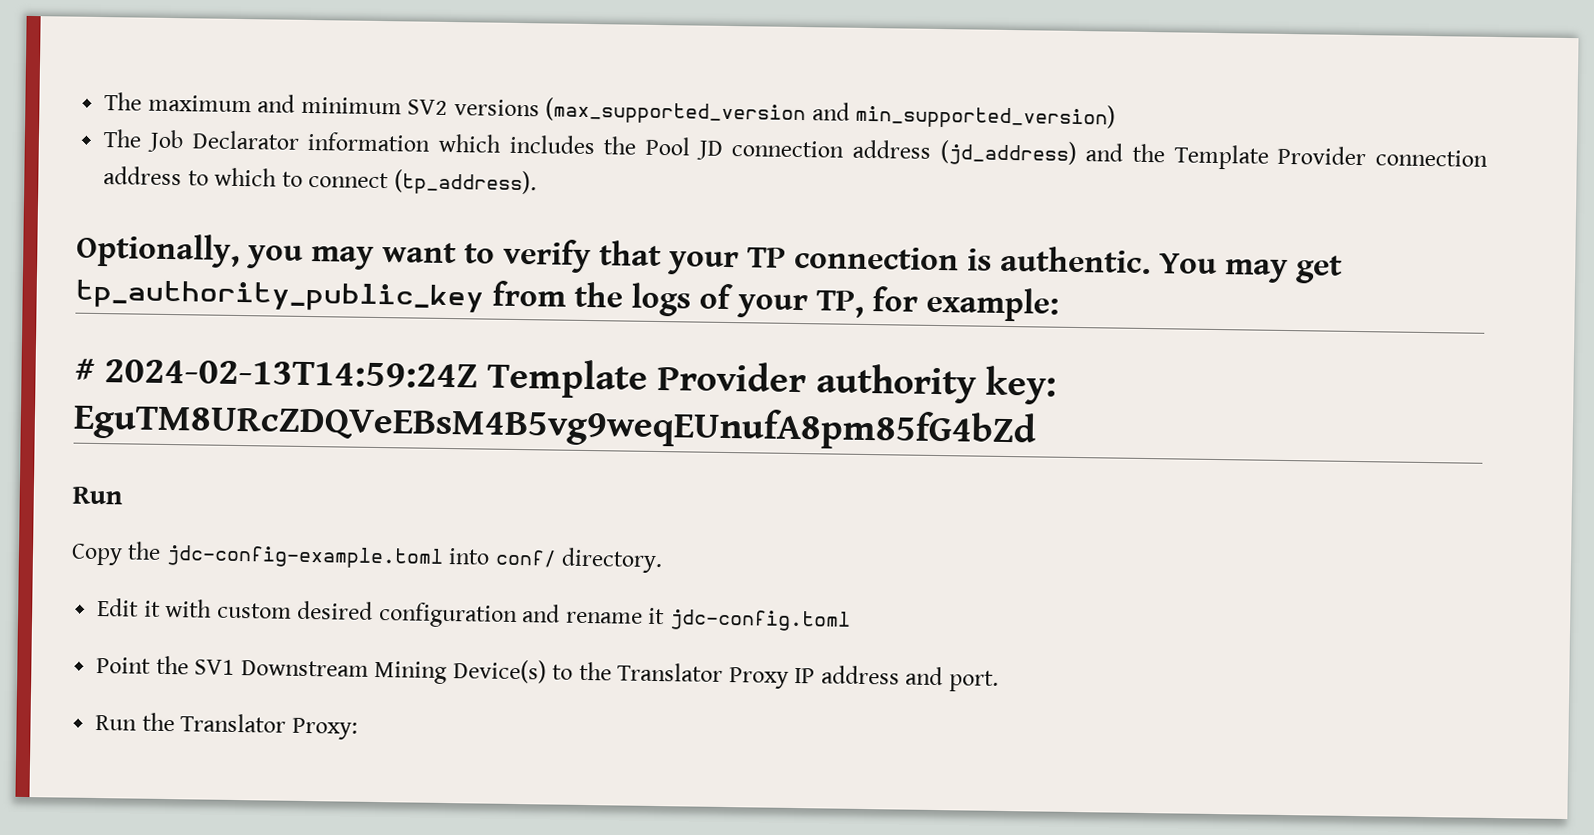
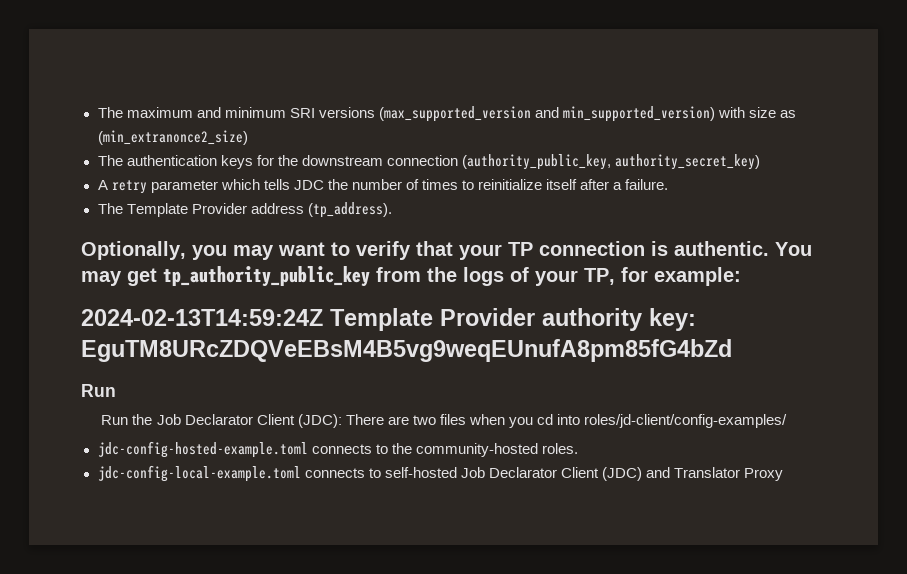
- The maximum and minimum SV2 versions (max_supported_version and min_supported_version)
- The Job Declarator information which includes the Pool JD connection address (jd_address) and the Template Provider connection address to which to connect (tp_address).
+ The maximum and minimum SRI versions (max_supported_version and min_supported_version) with size as (min_extranonce2_size)
+ The authentication keys for the downstream connection (authority_public_key, authority_secret_key)
+ A retry parameter which tells JDC the number of times to reinitialize itself after a failure.
+ The Template Provider address (tp_address).
- # 2024-02-13T14:59:24Z Template Provider authority key: EguTM8URcZDQVeEBsM4B5vg9weqEUnufA8pm85fG4bZd
+ 2024-02-13T14:59:24Z Template Provider authority key: EguTM8URcZDQVeEBsM4B5vg9weqEUnufA8pm85fG4bZd
- Copy the jdc-config-example.toml into conf/ directory.
- Edit it with custom desired configuration and rename it jdc-config.toml
- Point the SV1 Downstream Mining Device(s) to the Translator Proxy IP address and port.
- Run the Translator Proxy:
+ Run the Job Declarator Client (JDC): There are two files when you cd into roles/jd-client/config-examples/
+ jdc-config-hosted-example.toml connects to the community-hosted roles.
+ jdc-config-local-example.toml connects to self-hosted Job Declarator Client (JDC) and Translator Proxy

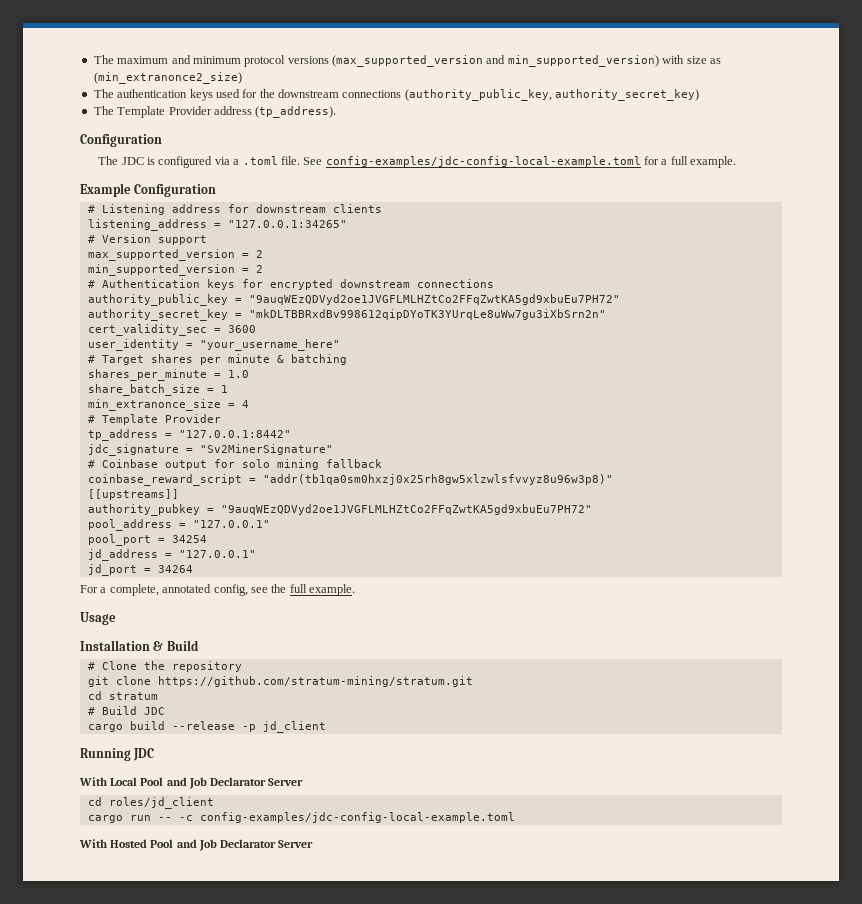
- The maximum and minimum SRI versions (max_supported_version and min_supported_version) with size as (min_extranonce2_size)
+ The maximum and minimum protocol versions (max_supported_version and min_supported_version) with size as (min_extranonce2_size)
- The authentication keys for the downstream connection (authority_public_key, authority_secret_key)
+ The authentication keys used for the downstream connections (authority_public_key, authority_secret_key)
- A retry parameter which tells JDC the number of times to reinitialize itself after a failure.
  The Template Provider address (tp_address).
- Optionally, you may want to verify that your TP connection is authentic. You may get tp_authority_public_key from the logs of your TP, for example:
- 2024-02-13T14:59:24Z Template Provider authority key: EguTM8URcZDQVeEBsM4B5vg9weqEUnufA8pm85fG4bZd
- Run
- Run the Job Declarator Client (JDC): There are two files when you cd into roles/jd-client/config-examples/
- jdc-config-hosted-example.toml connects to the community-hosted roles.
- jdc-config-local-example.toml connects to self-hosted Job Declarator Client (JDC) and Translator Proxy
+ Configuration
+ The JDC is configured via a .toml file. See config-examples/jdc-config-local-example.toml for a full example.
+ Example Configuration
+ # Listening address for downstream clients
+ listening_address = "127.0.0.1:34265"
+ # Version support
+ max_supported_version = 2
+ min_supported_version = 2
+ # Authentication keys for encrypted downstream connections
+ authority_public_key = "9auqWEzQDVyd2oe1JVGFLMLHZtCo2FFqZwtKA5gd9xbuEu7PH72"
+ authority_secret_key = "mkDLTBBRxdBv998612qipDYoTK3YUrqLe8uWw7gu3iXbSrn2n"
+ cert_validity_sec = 3600
+ user_identity = "your_username_here"
+ # Target shares per minute & batching
+ shares_per_minute = 1.0
+ share_batch_size = 1
+ min_extranonce_size = 4
+ # Template Provider
+ tp_address = "127.0.0.1:8442"
+ jdc_signature = "Sv2MinerSignature"
+ # Coinbase output for solo mining fallback
+ coinbase_reward_script = "addr(tb1qa0sm0hxzj0x25rh8gw5xlzwlsfvvyz8u96w3p8)"
+ [[upstreams]]
+ authority_pubkey = "9auqWEzQDVyd2oe1JVGFLMLHZtCo2FFqZwtKA5gd9xbuEu7PH72"
+ pool_address = "127.0.0.1"
+ pool_port = 34254
+ jd_address = "127.0.0.1"
+ jd_port = 34264
+ For a complete, annotated config, see the full example.
+ Usage
+ Installation & Build
+ # Clone the repository
+ git clone https://github.com/stratum-mining/stratum.git
+ cd stratum
+ # Build JDC
+ cargo build --release -p jd_client
+ Running JDC
+ With Local Pool and Job Declarator Server
+ cd roles/jd_client
+ cargo run -- -c config-examples/jdc-config-local-example.toml
+ With Hosted Pool and Job Declarator Server

